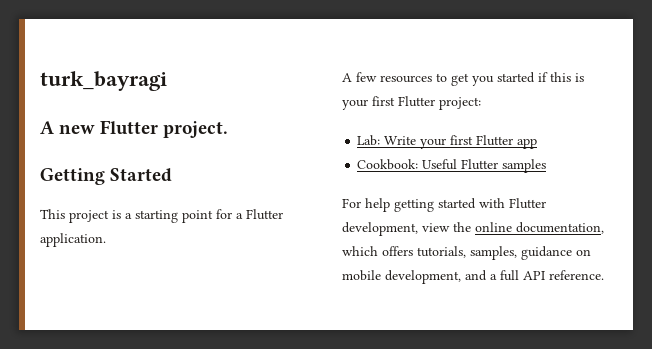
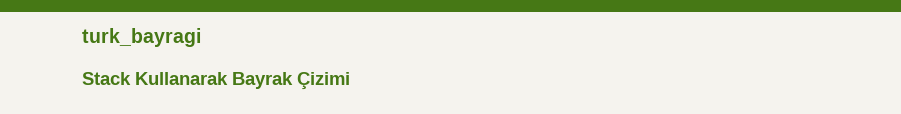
- A new Flutter project.
- Getting Started
- This project is a starting point for a Flutter application.
- A few resources to get you started if this is your first Flutter project:
- Lab: Write your first Flutter app
- Cookbook: Useful Flutter samples
- For help getting started with Flutter development, view the online documentation, which offers tutorials, samples, guidance on mobile development, and a full API reference.
+ Stack Kullanarak Bayrak Çizimi

